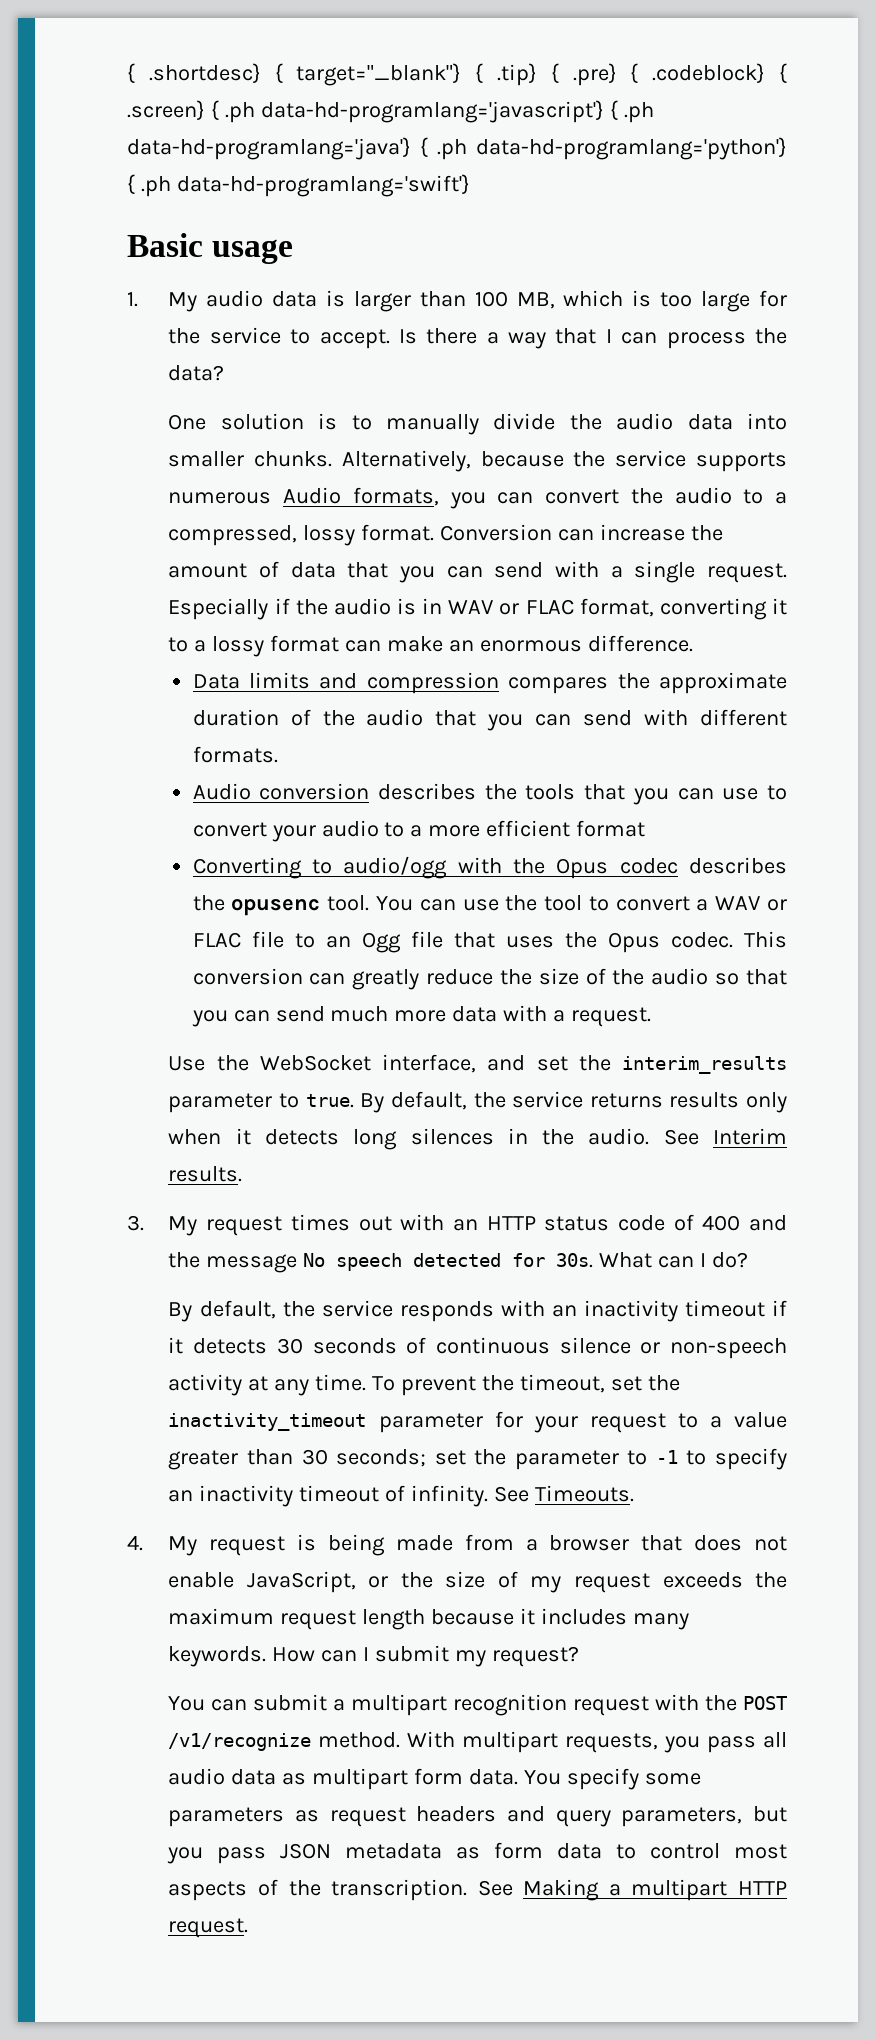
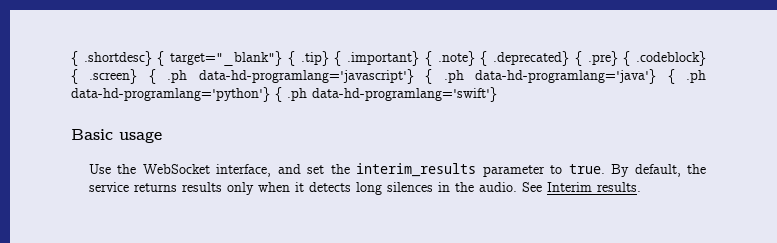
- { .shortdesc} { target="_blank"} { .tip} { .pre} { .codeblock} { .screen} { .ph data-hd-programlang='javascript'} { .ph data-hd-programlang='java'} { .ph data-hd-programlang='python'} { .ph data-hd-programlang='swift'}
+ { .shortdesc} { target="_blank"} { .tip} { .important} { .note} { .deprecated} { .pre} { .codeblock} { .screen} { .ph data-hd-programlang='javascript'} { .ph data-hd-programlang='java'} { .ph data-hd-programlang='python'} { .ph data-hd-programlang='swift'}
- 1. My audio data is larger than 100 MB, which is too large for the service to accept. Is there a way that I can process the data?
- One solution is to manually divide the audio data into smaller chunks. Alternatively, because the service supports numerous Audio formats, you can convert the audio to a compressed, lossy format. Conversion can increase the amount of data that you can send with a single request. Especially if the audio is in WAV or FLAC format, converting it to a lossy format can make an enormous difference.
- Data limits and compression compares the approximate duration of the audio that you can send with different formats.
- Audio conversion describes the tools that you can use to convert your audio to a more efficient format
- Converting to audio/ogg with the Opus codec describes the opusenc tool. You can use the tool to convert a WAV or FLAC file to an Ogg file that uses the Opus codec. This conversion can greatly reduce the size of the audio so that you can send much more data with a request.
- 3. My request times out with an HTTP status code of 400 and the message No speech detected for 30s. What can I do?
- By default, the service responds with an inactivity timeout if it detects 30 seconds of continuous silence or non-speech activity at any time. To prevent the timeout, set the inactivity_timeout parameter for your request to a value greater than 30 seconds; set the parameter to -1 to specify an inactivity timeout of infinity. See Timeouts.
- 4. My request is being made from a browser that does not enable JavaScript, or the size of my request exceeds the maximum request length because it includes many keywords. How can I submit my request?
- You can submit a multipart recognition request with the POST /v1/recognize method. With multipart requests, you pass all audio data as multipart form data. You specify some parameters as request headers and query parameters, but you pass JSON metadata as form data to control most aspects of the transcription. See Making a multipart HTTP request.

